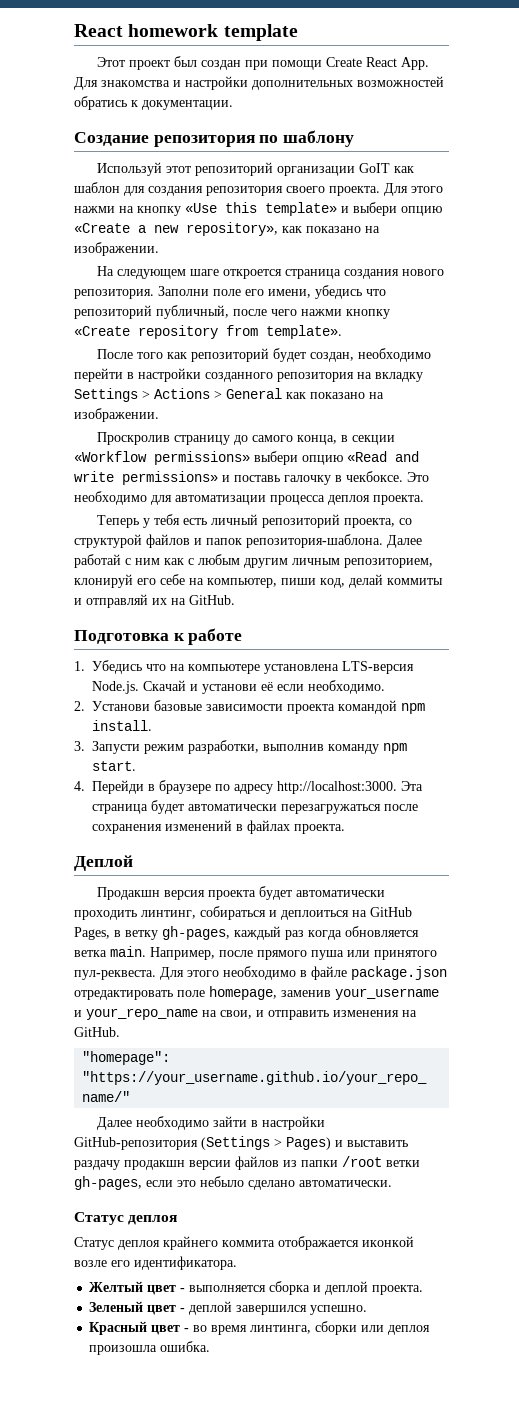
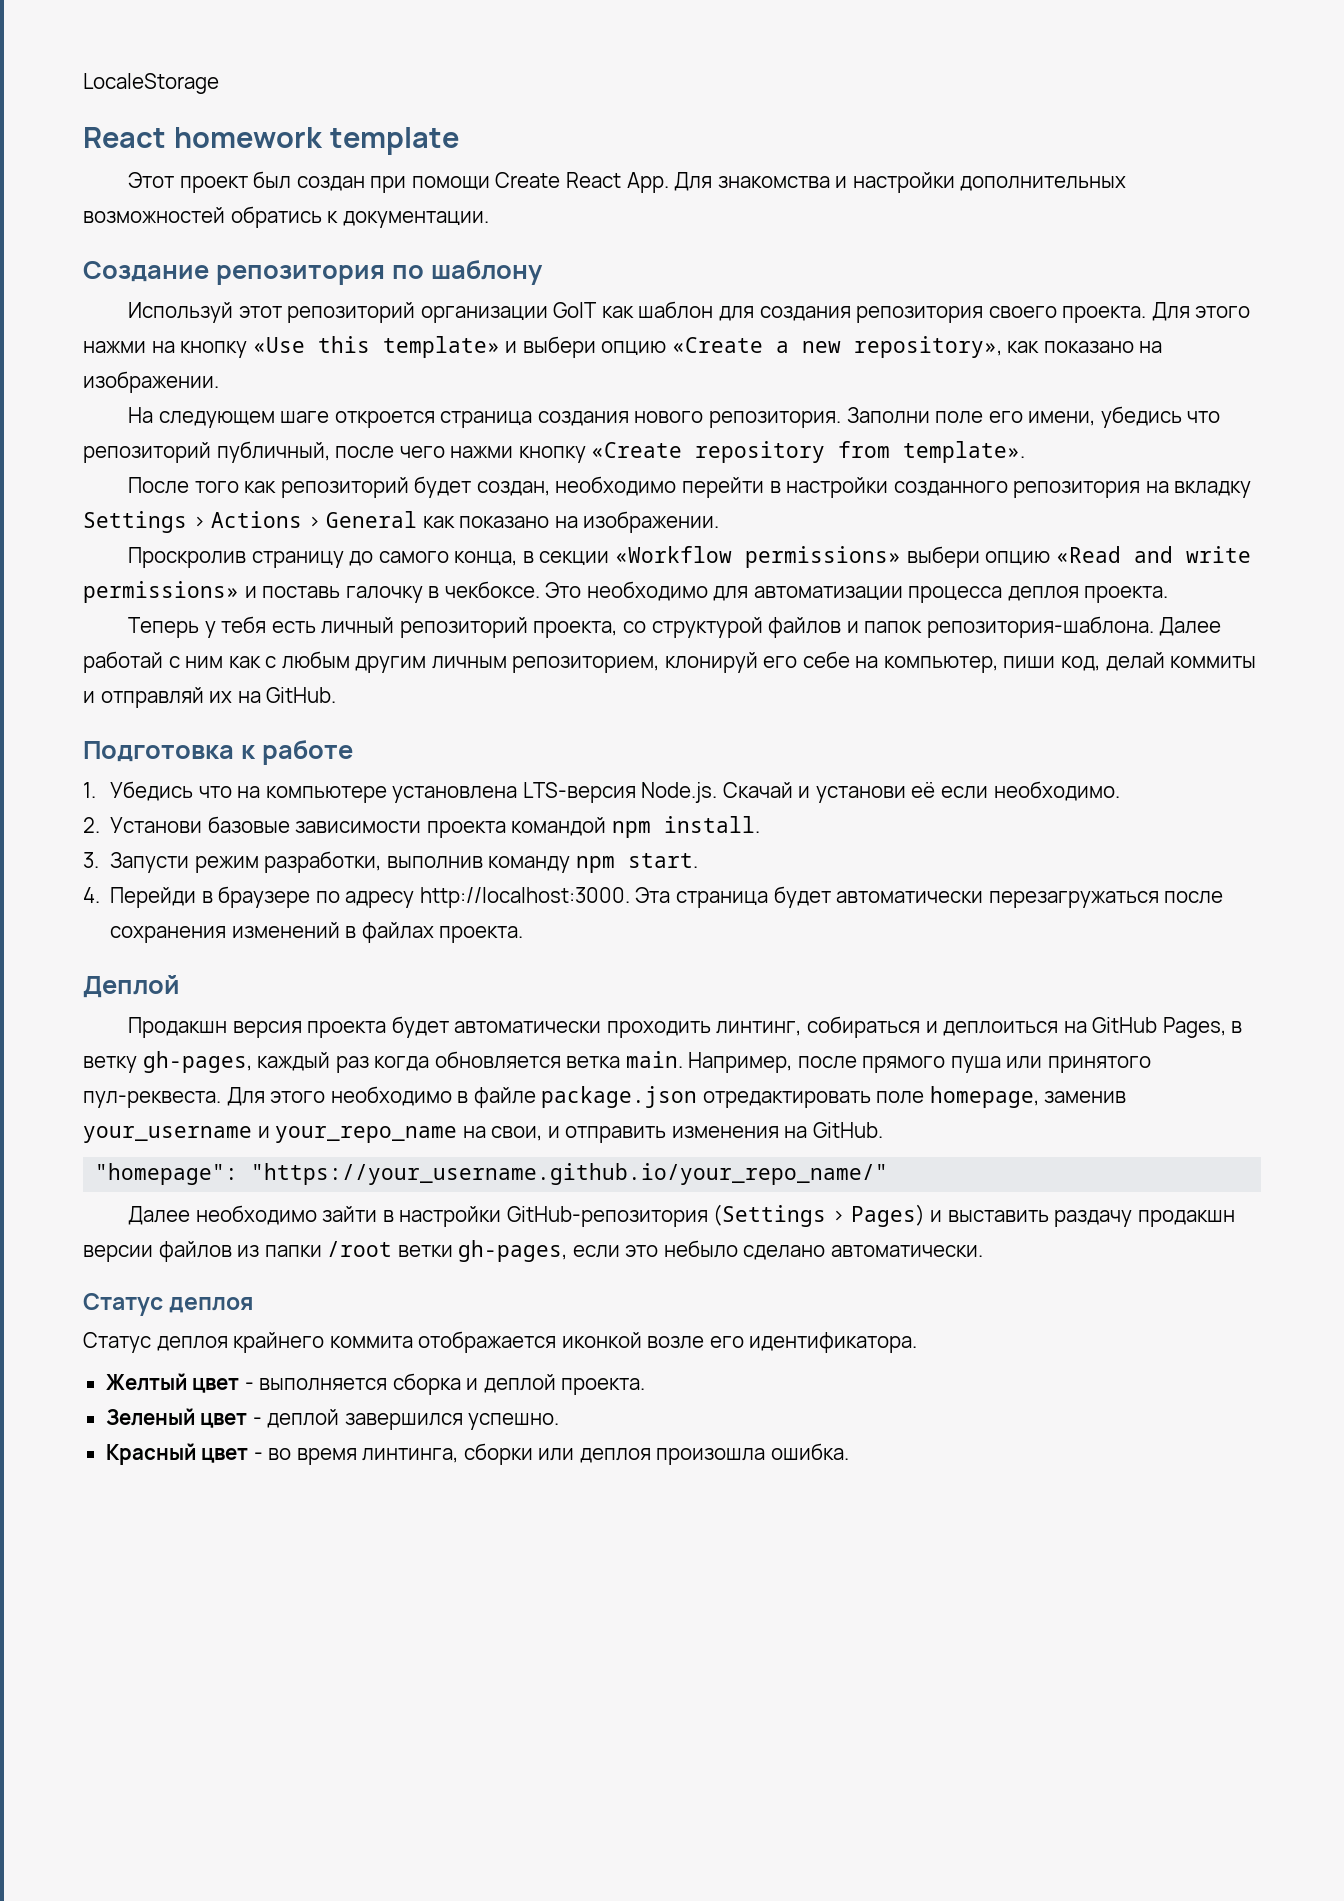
+ LocaleStorage

